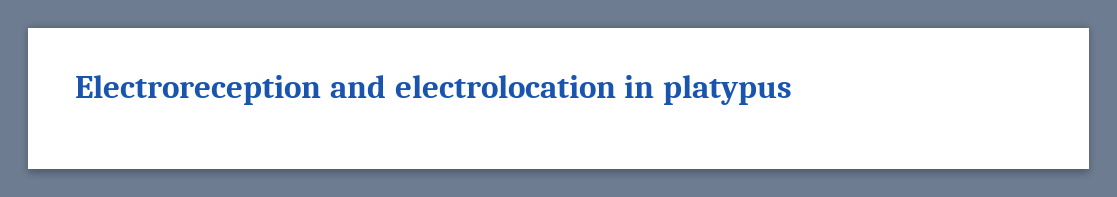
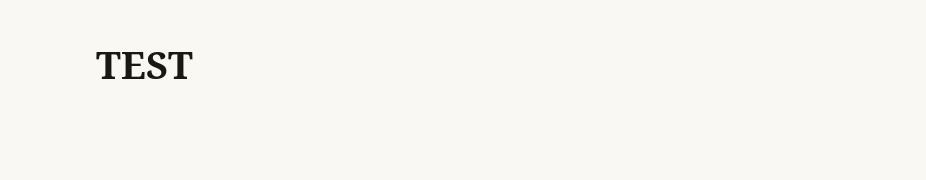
- Electroreception and electrolocation in platypus
+ TEST

